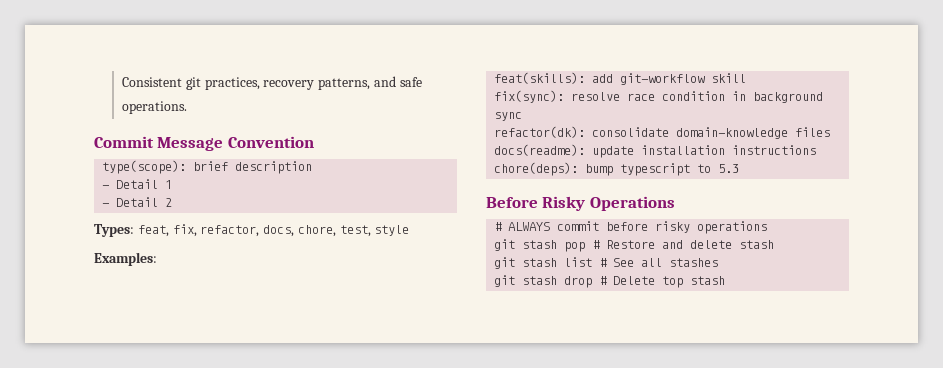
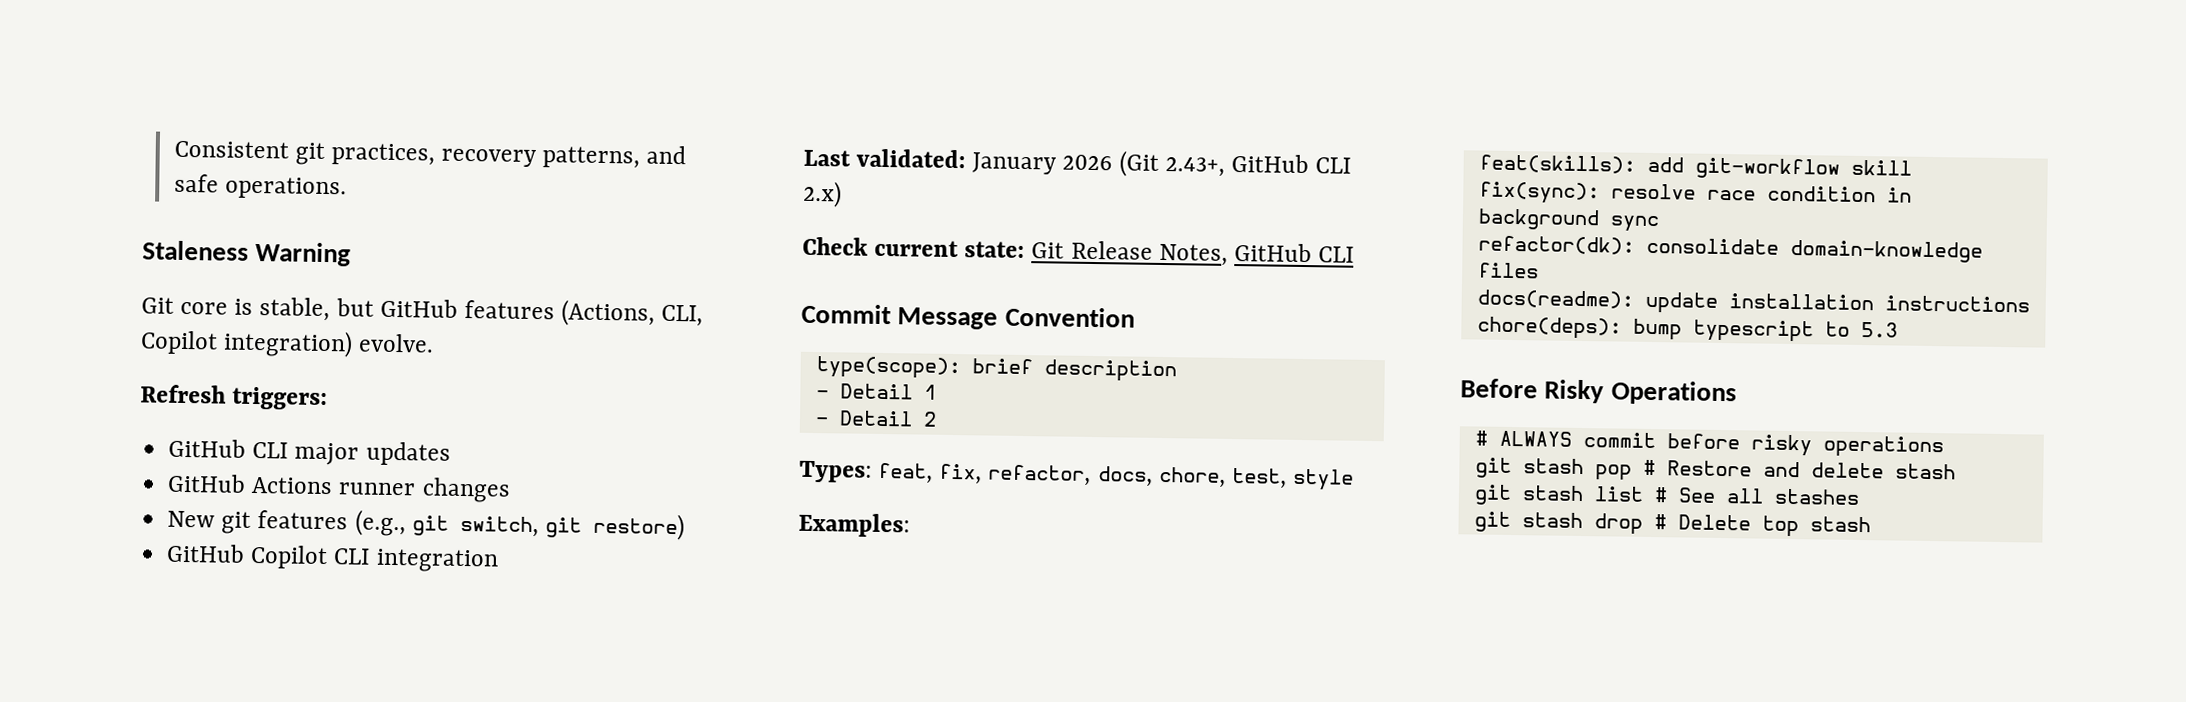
+ Staleness Warning
+ Git core is stable, but GitHub features (Actions, CLI, Copilot integration) evolve.
+ Refresh triggers:
+ GitHub CLI major updates
+ GitHub Actions runner changes
+ New git features (e.g., git switch, git restore)
+ GitHub Copilot CLI integration
+ Last validated: January 2026 (Git 2.43+, GitHub CLI 2.x)
+ Check current state: Git Release Notes, GitHub CLI

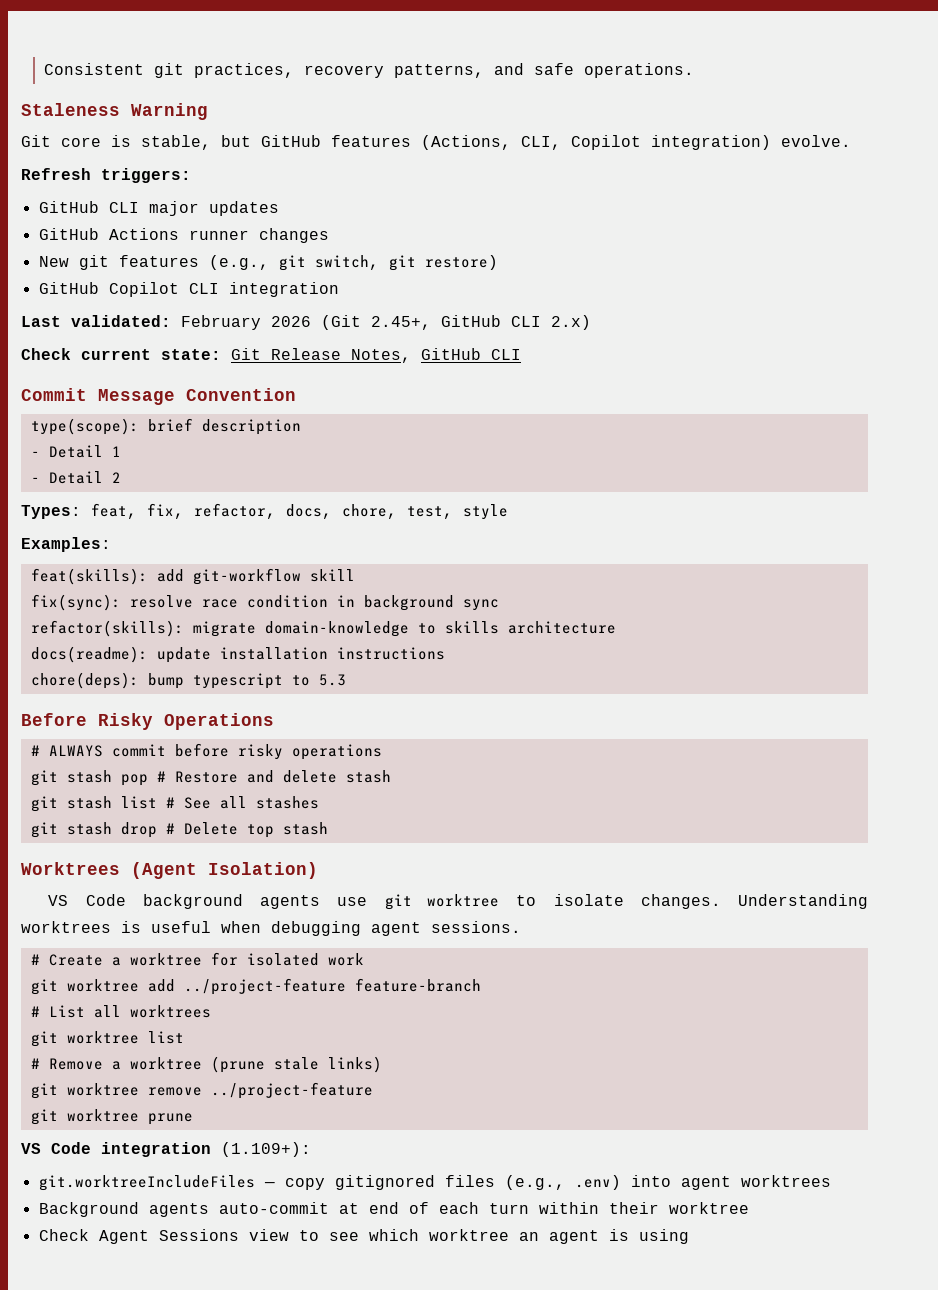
- Last validated: January 2026 (Git 2.43+, GitHub CLI 2.x)
+ Last validated: February 2026 (Git 2.45+, GitHub CLI 2.x)
- refactor(dk): consolidate domain-knowledge files
+ refactor(skills): migrate domain-knowledge to skills architecture
+ Worktrees (Agent Isolation)
+ VS Code background agents use git worktree to isolate changes. Understanding worktrees is useful when debugging agent sessions.
+ # Create a worktree for isolated work
+ git worktree add ../project-feature feature-branch
+ # List all worktrees
+ git worktree list
+ # Remove a worktree (prune stale links)
+ git worktree remove ../project-feature
+ git worktree prune
+ VS Code integration (1.109+):
+ git.worktreeIncludeFiles — copy gitignored files (e.g., .env) into agent worktrees
+ Background agents auto-commit at end of each turn within their worktree
+ Check Agent Sessions view to see which worktree an agent is using

